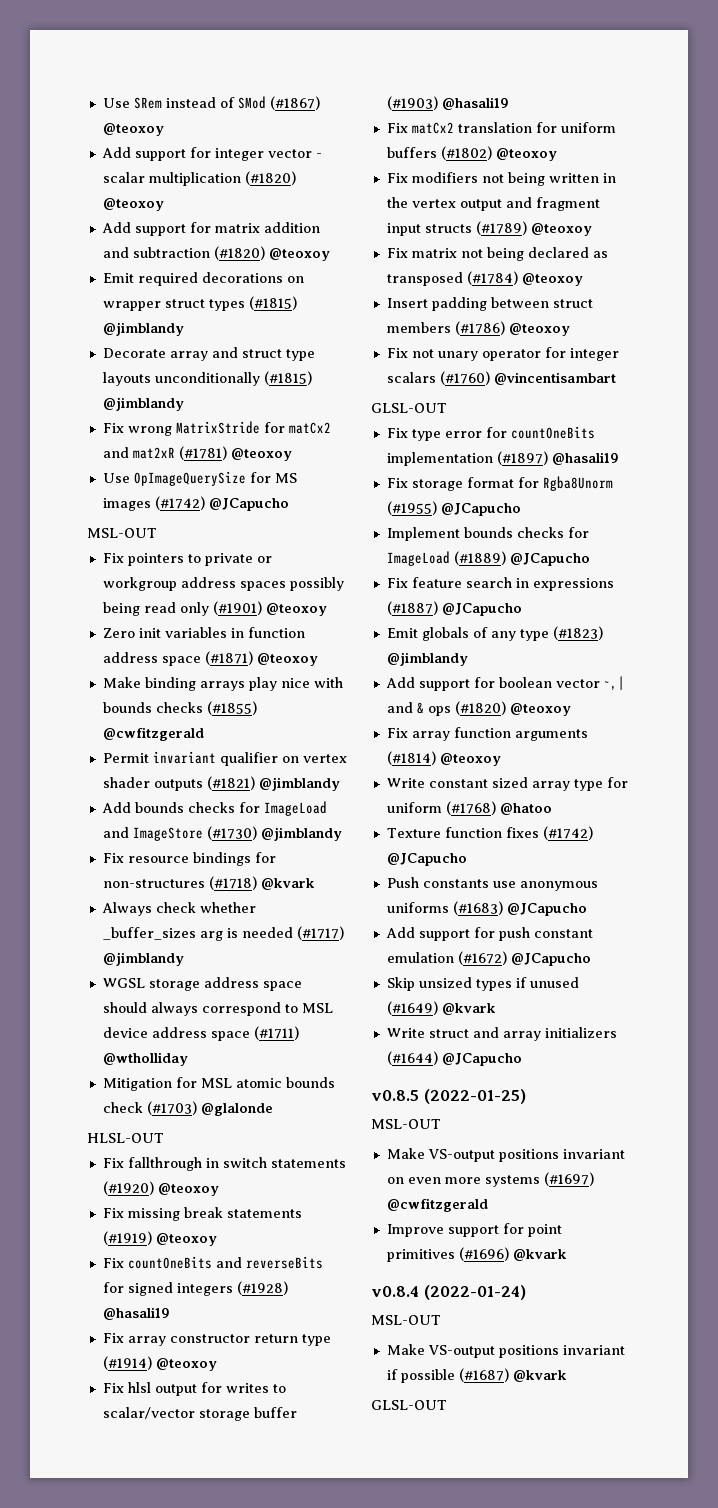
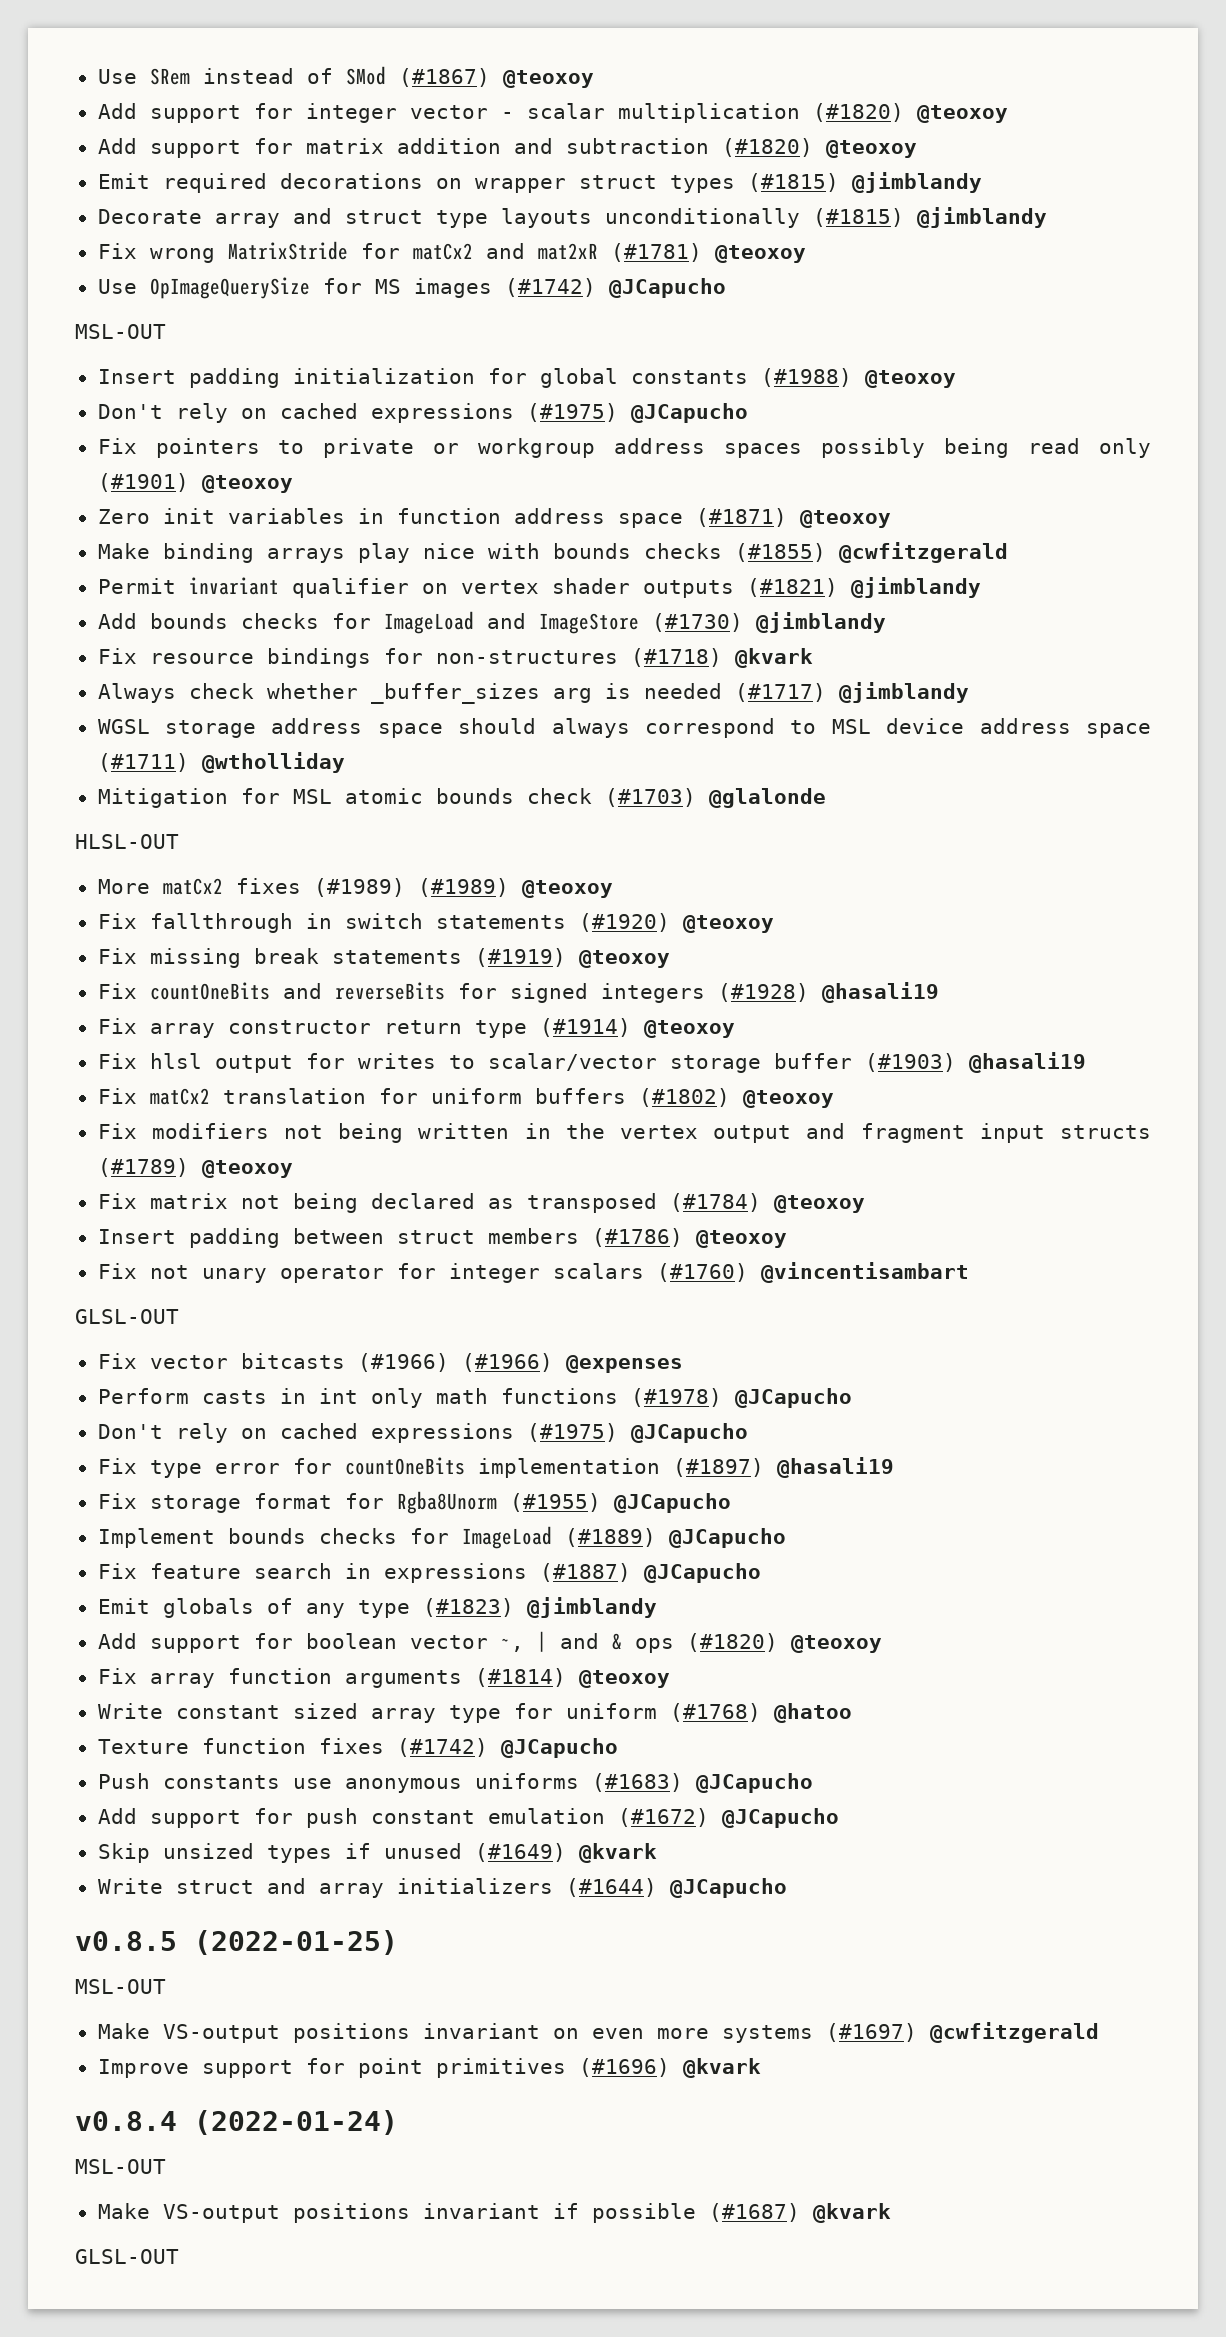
+ Insert padding initialization for global constants (#1988) @teoxoy
+ Don't rely on cached expressions (#1975) @JCapucho
+ More matCx2 fixes (#1989) (#1989) @teoxoy
+ Fix vector bitcasts (#1966) (#1966) @expenses
+ Perform casts in int only math functions (#1978) @JCapucho
+ Don't rely on cached expressions (#1975) @JCapucho

